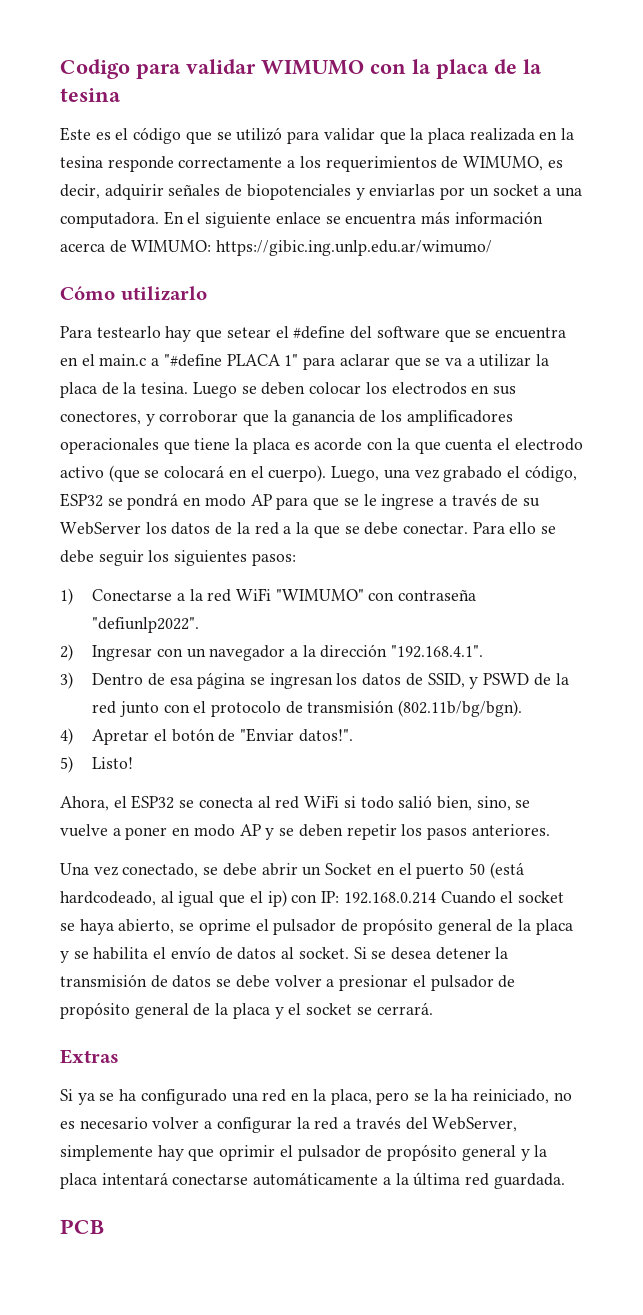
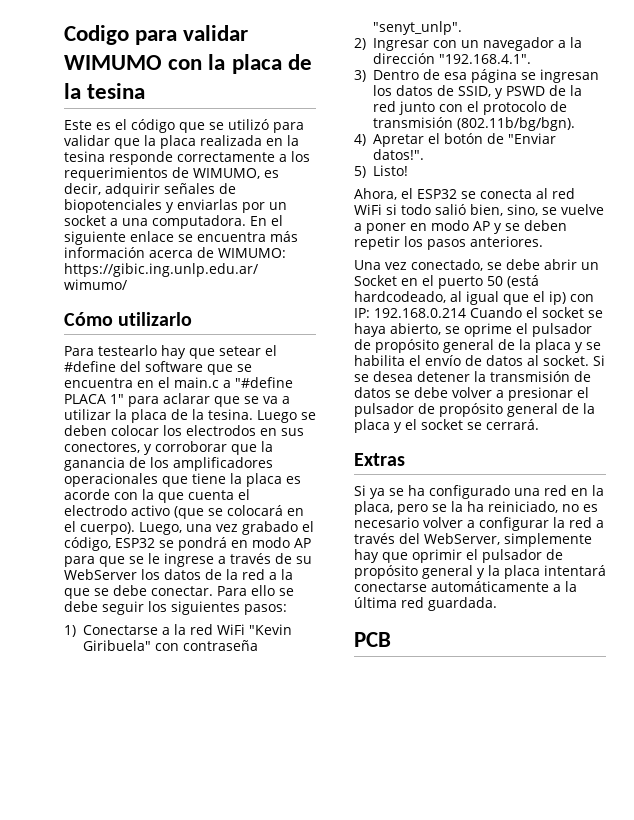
- 1) Conectarse a la red WiFi "WIMUMO" con contraseña "defiunlp2022".
+ 1) Conectarse a la red WiFi "Kevin Giribuela" con contraseña "senyt_unlp".

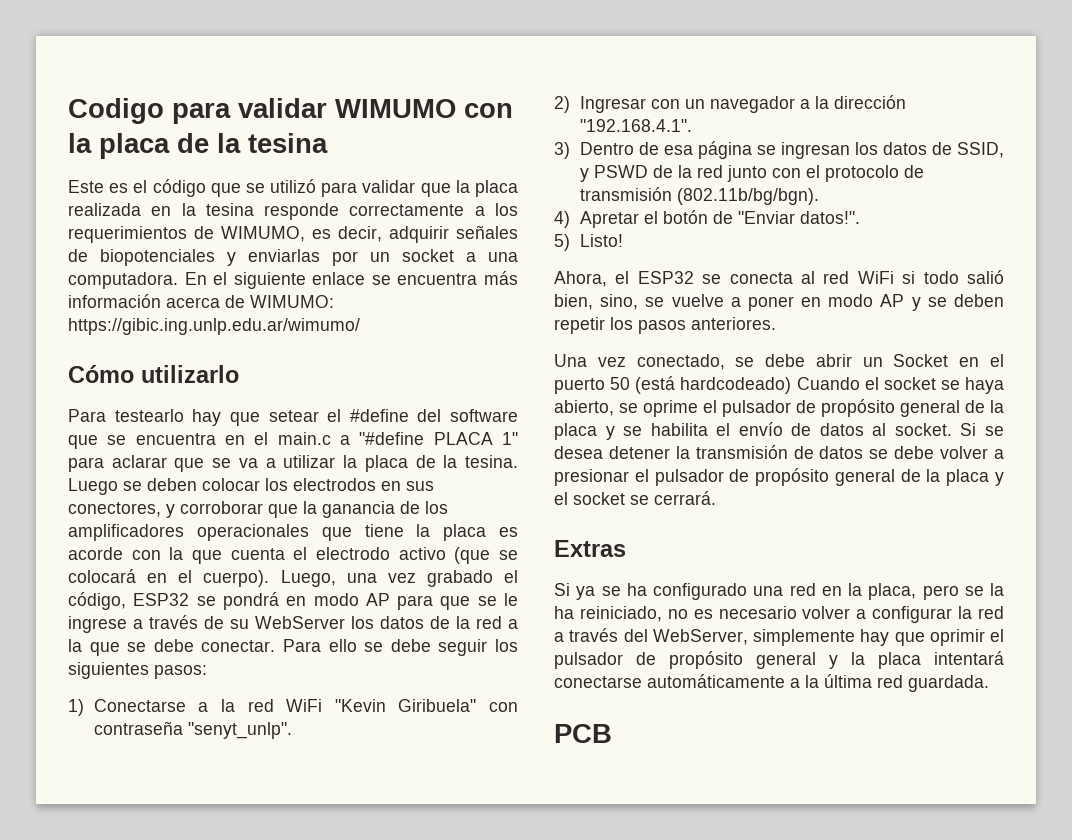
- Una vez conectado, se debe abrir un Socket en el puerto 50 (está hardcodeado, al igual que el ip) con IP: 192.168.0.214 Cuando el socket se haya abierto, se oprime el pulsador de propósito general de la placa y se habilita el envío de datos al socket.
+ Una vez conectado, se debe abrir un Socket en el puerto 50 (está hardcodeado) Cuando el socket se haya abierto, se oprime el pulsador de propósito general de la placa y se habilita el envío de datos al socket.

